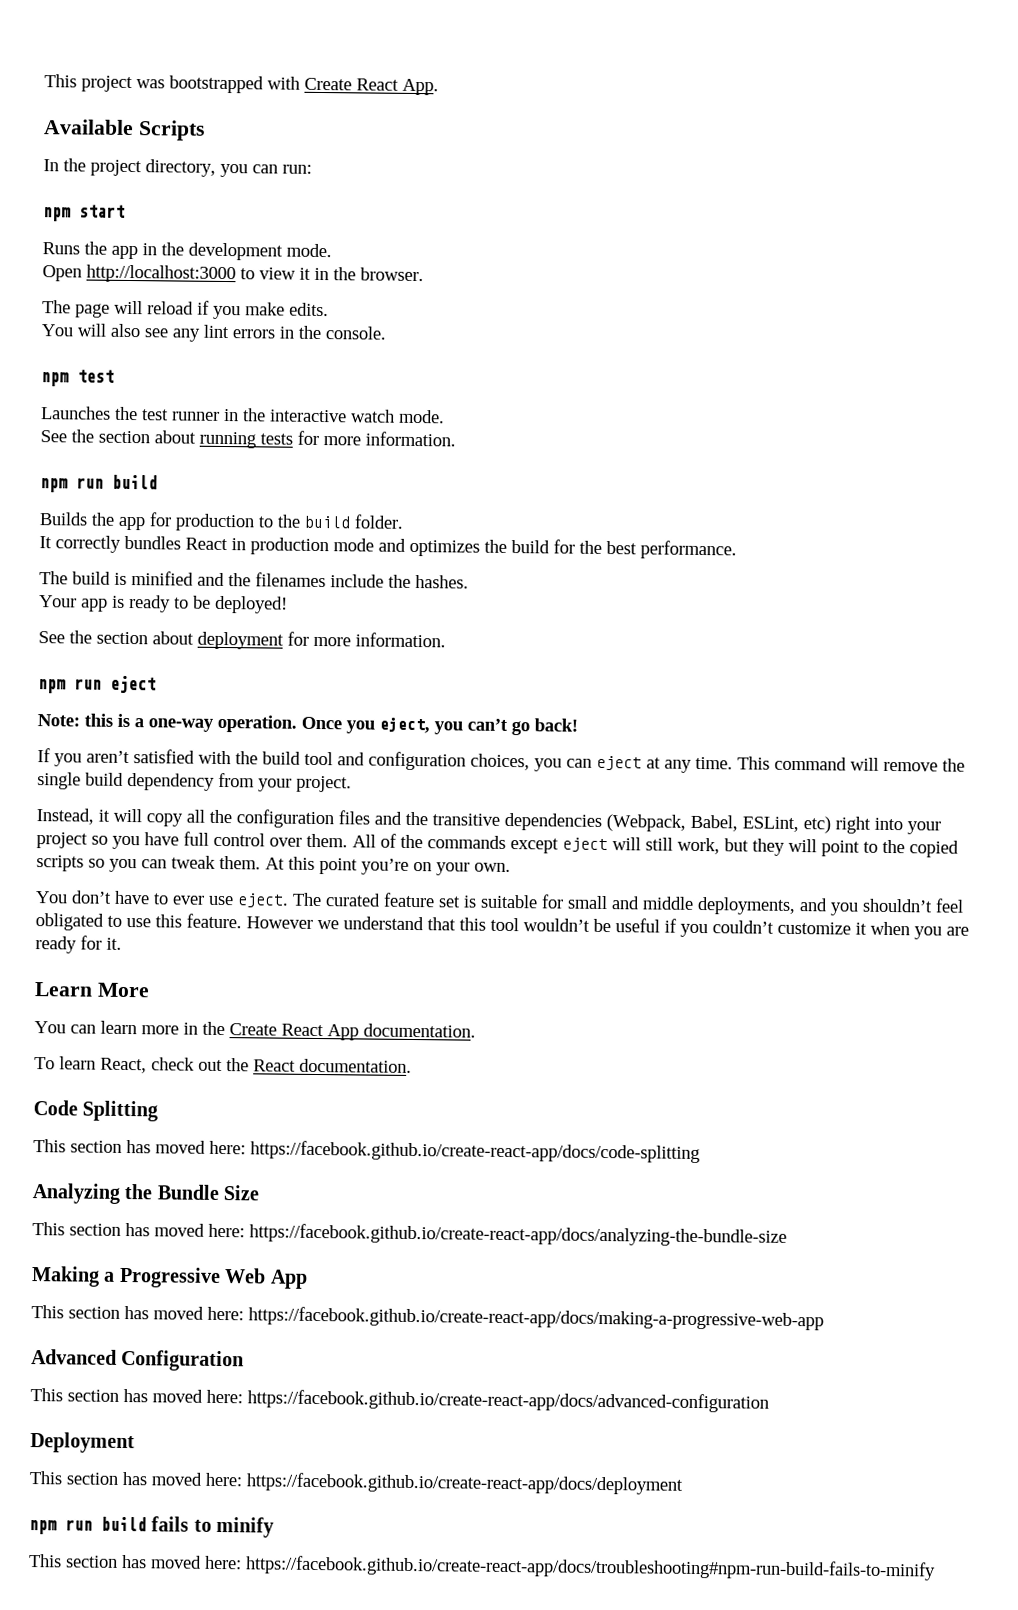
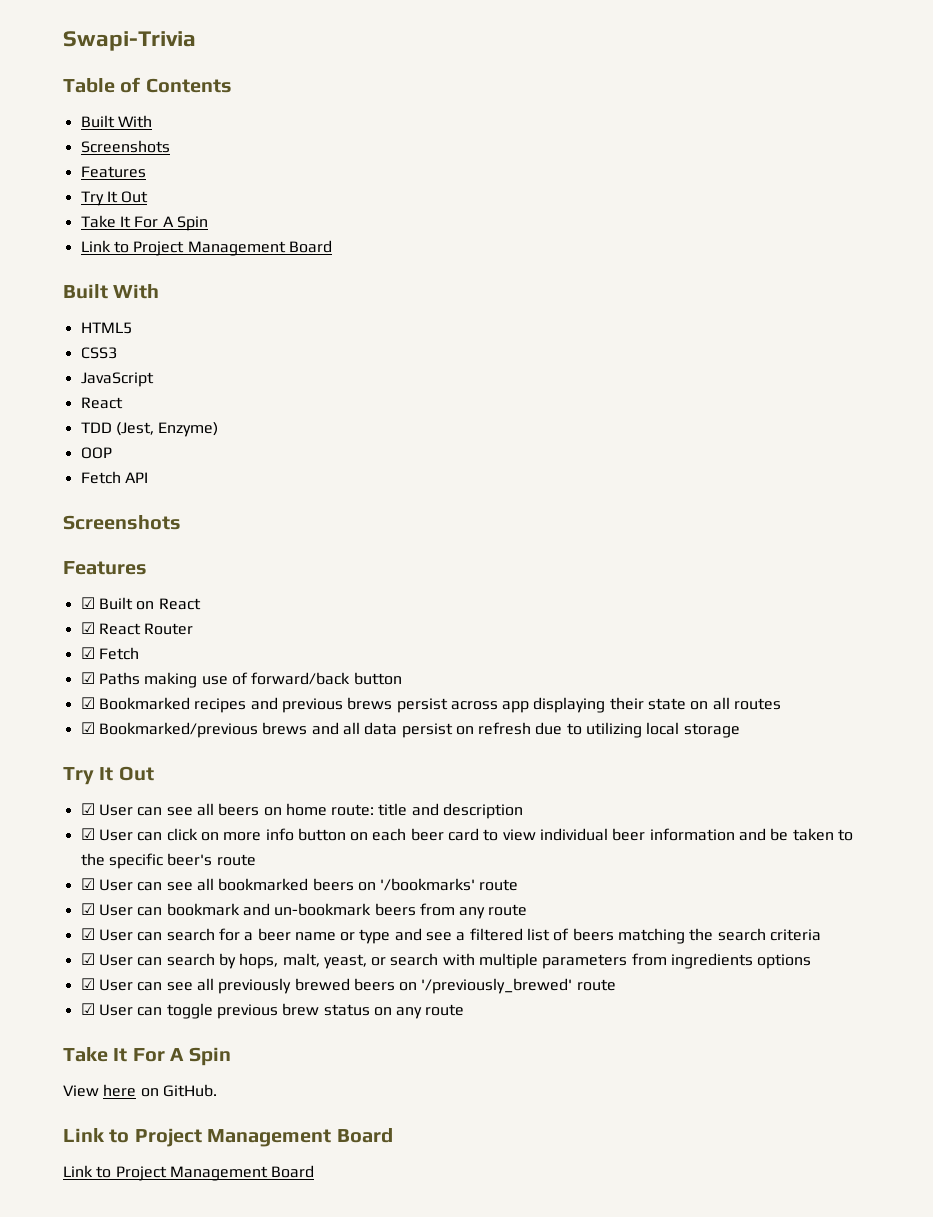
- This project was bootstrapped with Create React App.
- Available Scripts
- In the project directory, you can run:
- npm start
- Runs the app in the development mode.
- Open http://localhost:3000 to view it in the browser.
- The page will reload if you make edits.
- You will also see any lint errors in the console.
- npm test
- Launches the test runner in the interactive watch mode.
- See the section about running tests for more information.
- npm run build
- Builds the app for production to the build folder.
- It correctly bundles React in production mode and optimizes the build for the best performance.
- The build is minified and the filenames include the hashes.
- Your app is ready to be deployed!
- See the section about deployment for more information.
- npm run eject
- Note: this is a one-way operation. Once you eject, you can’t go back!
- If you aren’t satisfied with the build tool and configuration choices, you can eject at any time. This command will remove the single build dependency from your project.
- Instead, it will copy all the configuration files and the transitive dependencies (Webpack, Babel, ESLint, etc) right into your project so you have full control over them. All of the commands except eject will still work, but they will point to the copied scripts so you can tweak them. At this point you’re on your own.
- You don’t have to ever use eject. The curated feature set is suitable for small and middle deployments, and you shouldn’t feel obligated to use this feature. However we understand that this tool wouldn’t be useful if you couldn’t customize it when you are ready for it.
- Learn More
- You can learn more in the Create React App documentation.
- To learn React, check out the React documentation.
- Code Splitting
- This section has moved here: https://facebook.github.io/create-react-app/docs/code-splitting
- Analyzing the Bundle Size
- This section has moved here: https://facebook.github.io/create-react-app/docs/analyzing-the-bundle-size
- Making a Progressive Web App
- This section has moved here: https://facebook.github.io/create-react-app/docs/making-a-progressive-web-app
- Advanced Configuration
- This section has moved here: https://facebook.github.io/create-react-app/docs/advanced-configuration
- Deployment
- This section has moved here: https://facebook.github.io/create-react-app/docs/deployment
- npm run build fails to minify
- This section has moved here: https://facebook.github.io/create-react-app/docs/troubleshooting#npm-run-build-fails-to-minify
+ Swapi-Trivia
+ Table of Contents
+ Built With
+ Screenshots
+ Features
+ Try It Out
+ Take It For A Spin
+ Link to Project Management Board
+ Built With
+ HTML5
+ CSS3
+ JavaScript
+ React
+ TDD (Jest, Enzyme)
+ OOP
+ Fetch API
+ Screenshots
+ Features
+ ☑ Built on React
+ ☑ React Router
+ ☑ Fetch
+ ☑ Paths making use of forward/back button
+ ☑ Bookmarked recipes and previous brews persist across app displaying their state on all routes
+ ☑ Bookmarked/previous brews and all data persist on refresh due to utilizing local storage
+ Try It Out
+ ☑ User can see all beers on home route: title and description
+ ☑ User can click on more info button on each beer card to view individual beer information and be taken to the specific beer's route
+ ☑ User can see all bookmarked beers on '/bookmarks' route
+ ☑ User can bookmark and un-bookmark beers from any route
+ ☑ User can search for a beer name or type and see a filtered list of beers matching the search criteria
+ ☑ User can search by hops, malt, yeast, or search with multiple parameters from ingredients options
+ ☑ User can see all previously brewed beers on '/previously_brewed' route
+ ☑ User can toggle previous brew status on any route
+ Take It For A Spin
+ View here on GitHub.
+ Link to Project Management Board
+ Link to Project Management Board

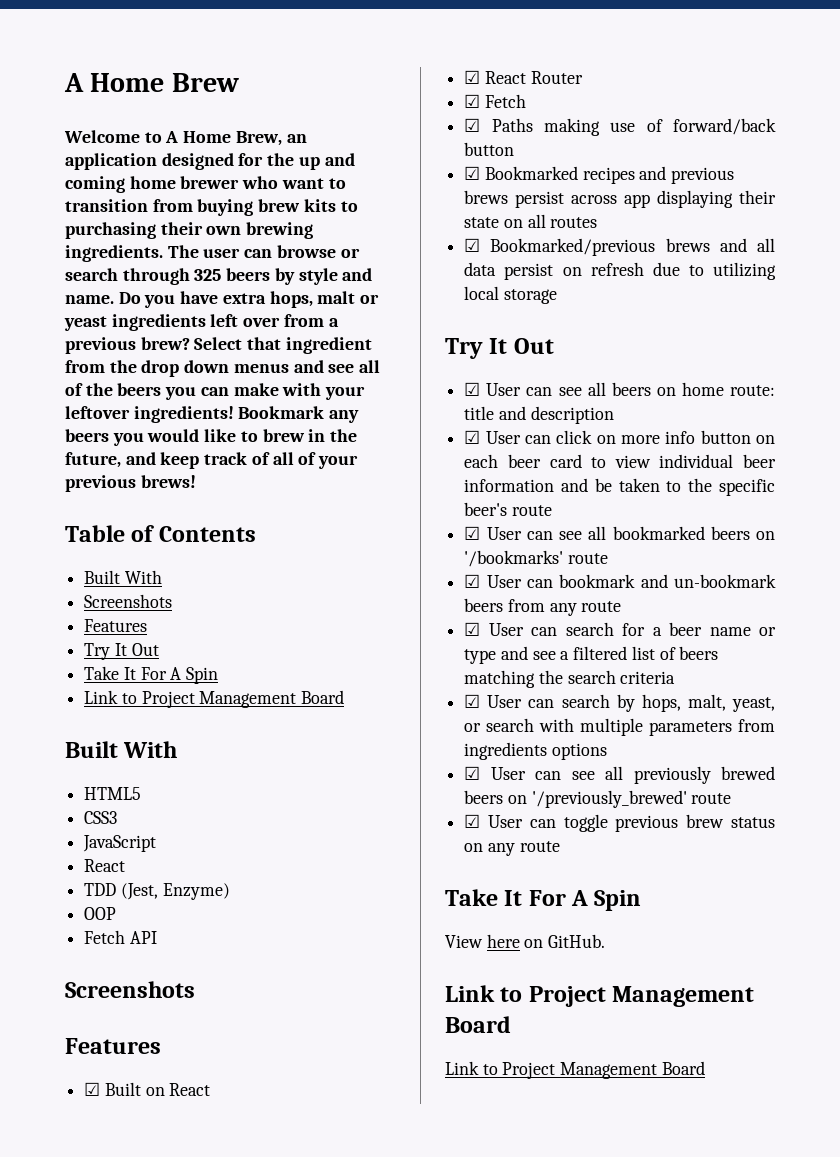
- Swapi-Trivia
+ A Home Brew
+ Welcome to A Home Brew, an application designed for the up and coming home brewer who want to transition from buying brew kits to purchasing their own brewing ingredients. The user can browse or search through 325 beers by style and name. Do you have extra hops, malt or yeast ingredients left over from a previous brew? Select that ingredient from the drop down menus and see all of the beers you can make with your leftover ingredients! Bookmark any beers you would like to brew in the future, and keep track of all of your previous brews!

